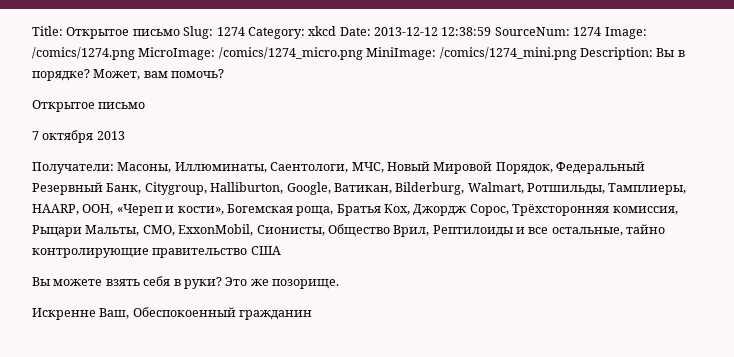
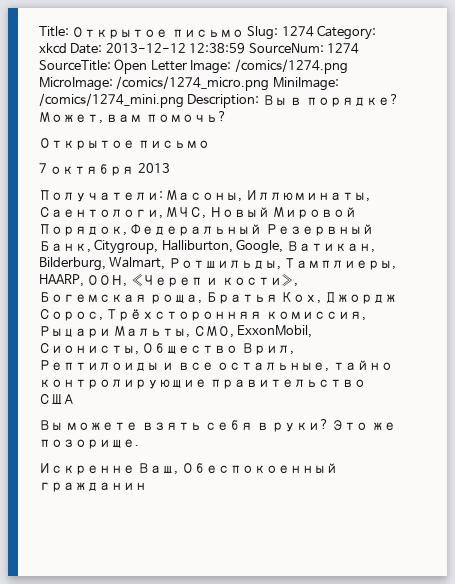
- Title: Открытое письмо Slug: 1274 Category: xkcd Date: 2013-12-12 12:38:59 SourceNum: 1274 Image: /comics/1274.png MicroImage: /comics/1274_micro.png MiniImage: /comics/1274_mini.png Description: Вы в порядке?
+ Title: Открытое письмо Slug: 1274 Category: xkcd Date: 2013-12-12 12:38:59 SourceNum: 1274 SourceTitle: Open Letter Image: /comics/1274.png MicroImage: /comics/1274_micro.png MiniImage: /comics/1274_mini.png Description: Вы в порядке?

